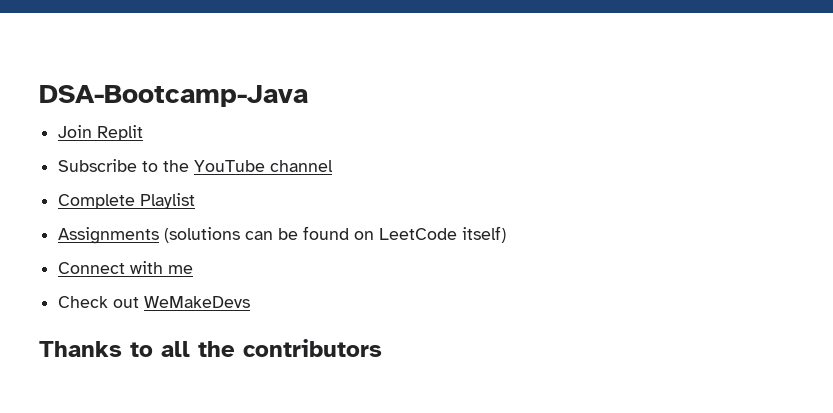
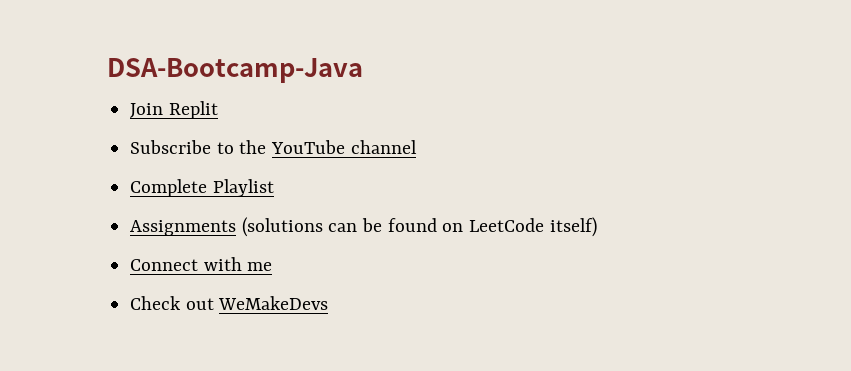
- Thanks to all the contributors

